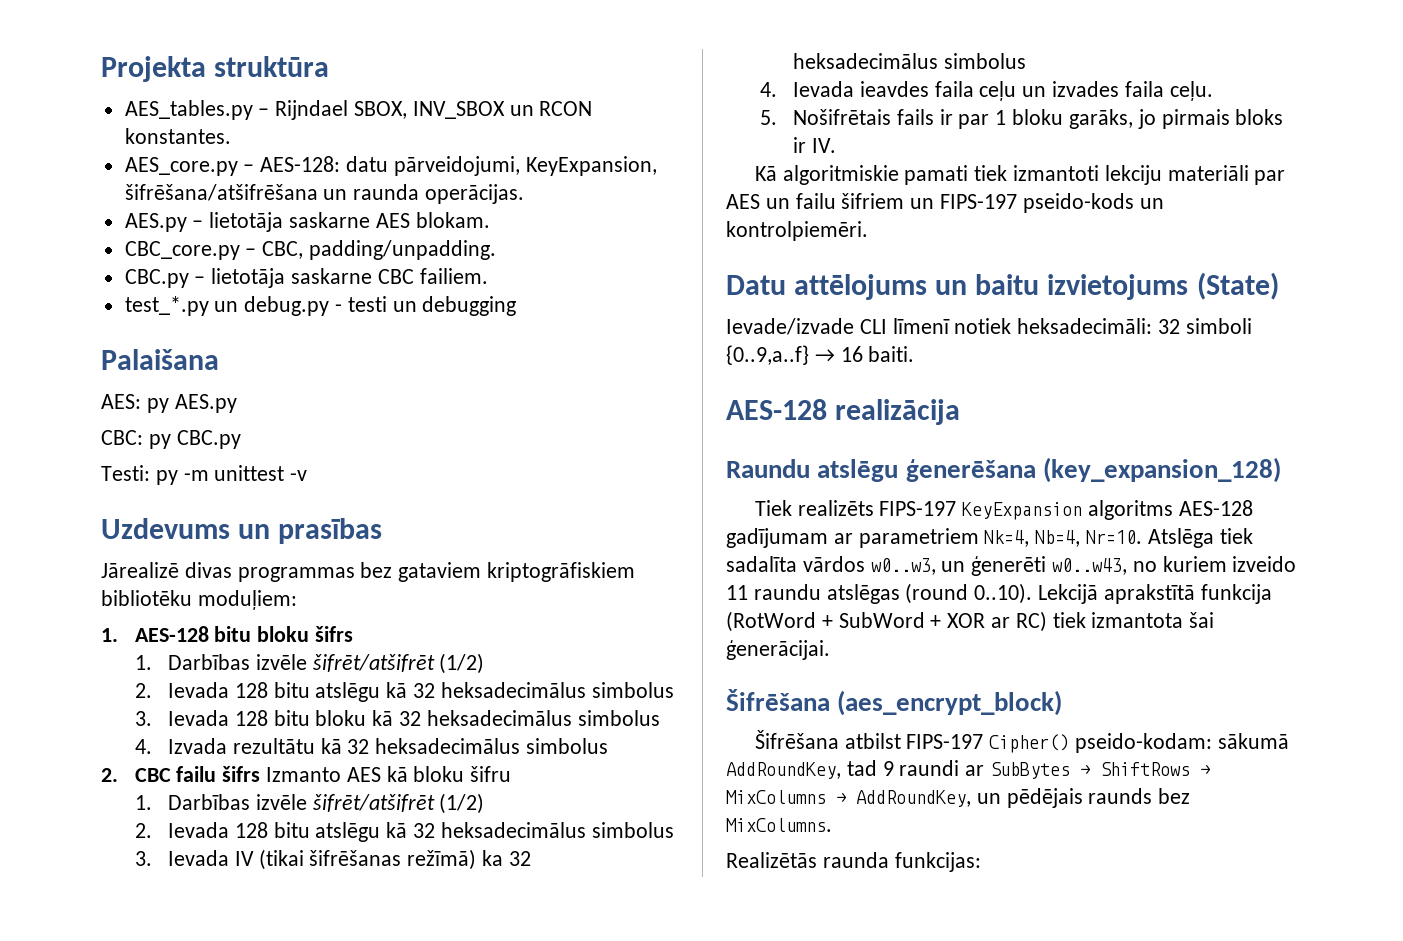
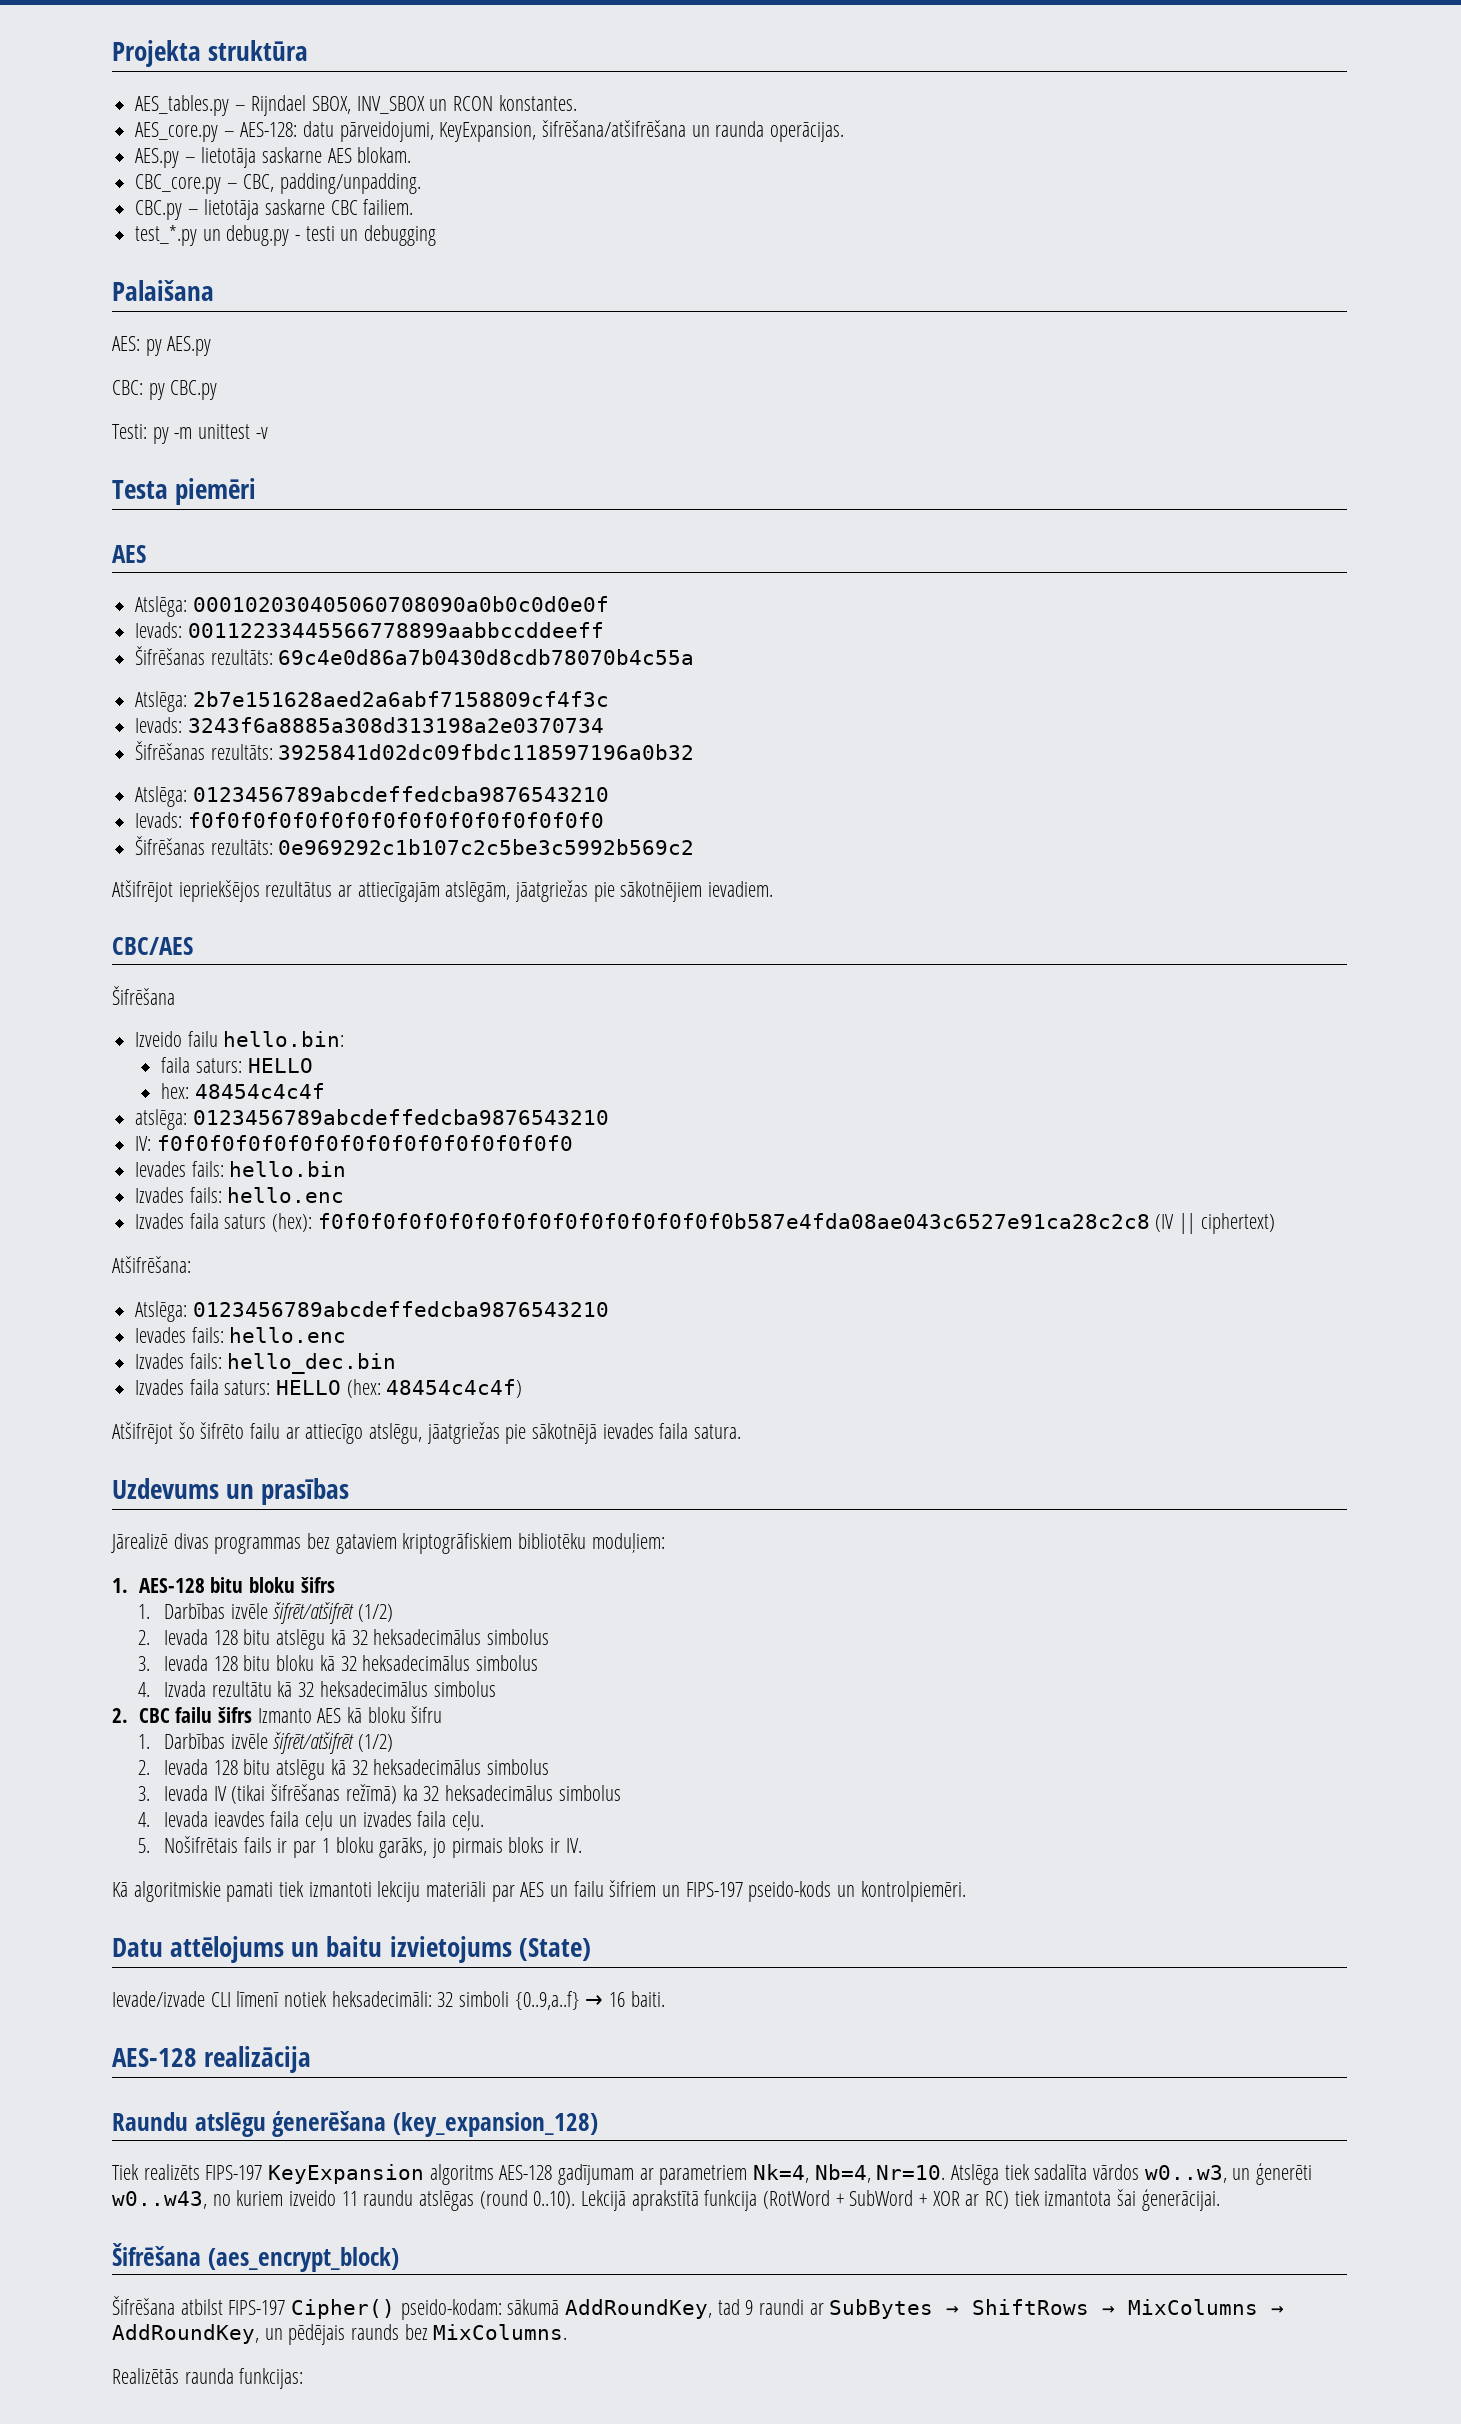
+ Testa piemēri
+ AES
+ Atslēga: 000102030405060708090a0b0c0d0e0f
+ Ievads: 00112233445566778899aabbccddeeff
+ Šifrēšanas rezultāts: 69c4e0d86a7b0430d8cdb78070b4c55a
+ Atslēga: 2b7e151628aed2a6abf7158809cf4f3c
+ Ievads: 3243f6a8885a308d313198a2e0370734
+ Šifrēšanas rezultāts: 3925841d02dc09fbdc118597196a0b32
+ Atslēga: 0123456789abcdeffedcba9876543210
+ Ievads: f0f0f0f0f0f0f0f0f0f0f0f0f0f0f0f0
+ Šifrēšanas rezultāts: 0e969292c1b107c2c5be3c5992b569c2
+ Atšifrējot iepriekšējos rezultātus ar attiecīgajām atslēgām, jāatgriežas pie sākotnējiem ievadiem.
+ CBC/AES
+ Šifrēšana
+ Izveido failu hello.bin:
+ faila saturs: HELLO
+ hex: 48454c4c4f
+ atslēga: 0123456789abcdeffedcba9876543210
+ IV: f0f0f0f0f0f0f0f0f0f0f0f0f0f0f0f0
+ Ievades fails: hello.bin
+ Izvades fails: hello.enc
+ Izvades faila saturs (hex): f0f0f0f0f0f0f0f0f0f0f0f0f0f0f0f0b587e4fda08ae043c6527e91ca28c2c8 (IV || ciphertext)
+ Atšifrēšana:
+ Atslēga: 0123456789abcdeffedcba9876543210
+ Ievades fails: hello.enc
+ Izvades fails: hello_dec.bin
+ Izvades faila saturs: HELLO (hex: 48454c4c4f)
+ Atšifrējot šo šifrēto failu ar attiecīgo atslēgu, jāatgriežas pie sākotnējā ievades faila satura.

